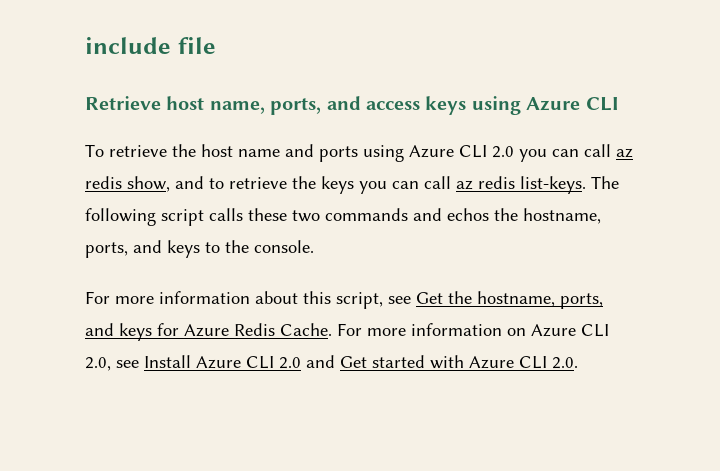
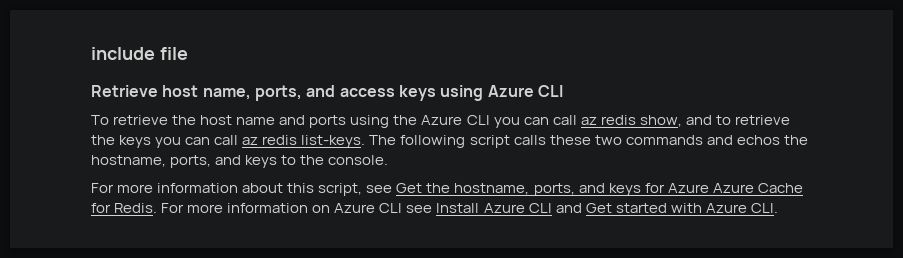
- To retrieve the host name and ports using Azure CLI 2.0 you can call az redis show, and to retrieve the keys you can call az redis list-keys.
+ To retrieve the host name and ports using the Azure CLI you can call az redis show, and to retrieve the keys you can call az redis list-keys.
- For more information about this script, see Get the hostname, ports, and keys for Azure Redis Cache.
+ For more information about this script, see Get the hostname, ports, and keys for Azure Azure Cache for Redis.
- For more information on Azure CLI 2.0, see Install Azure CLI 2.0 and Get started with Azure CLI 2.0.
+ For more information on Azure CLI see Install Azure CLI and Get started with Azure CLI.

